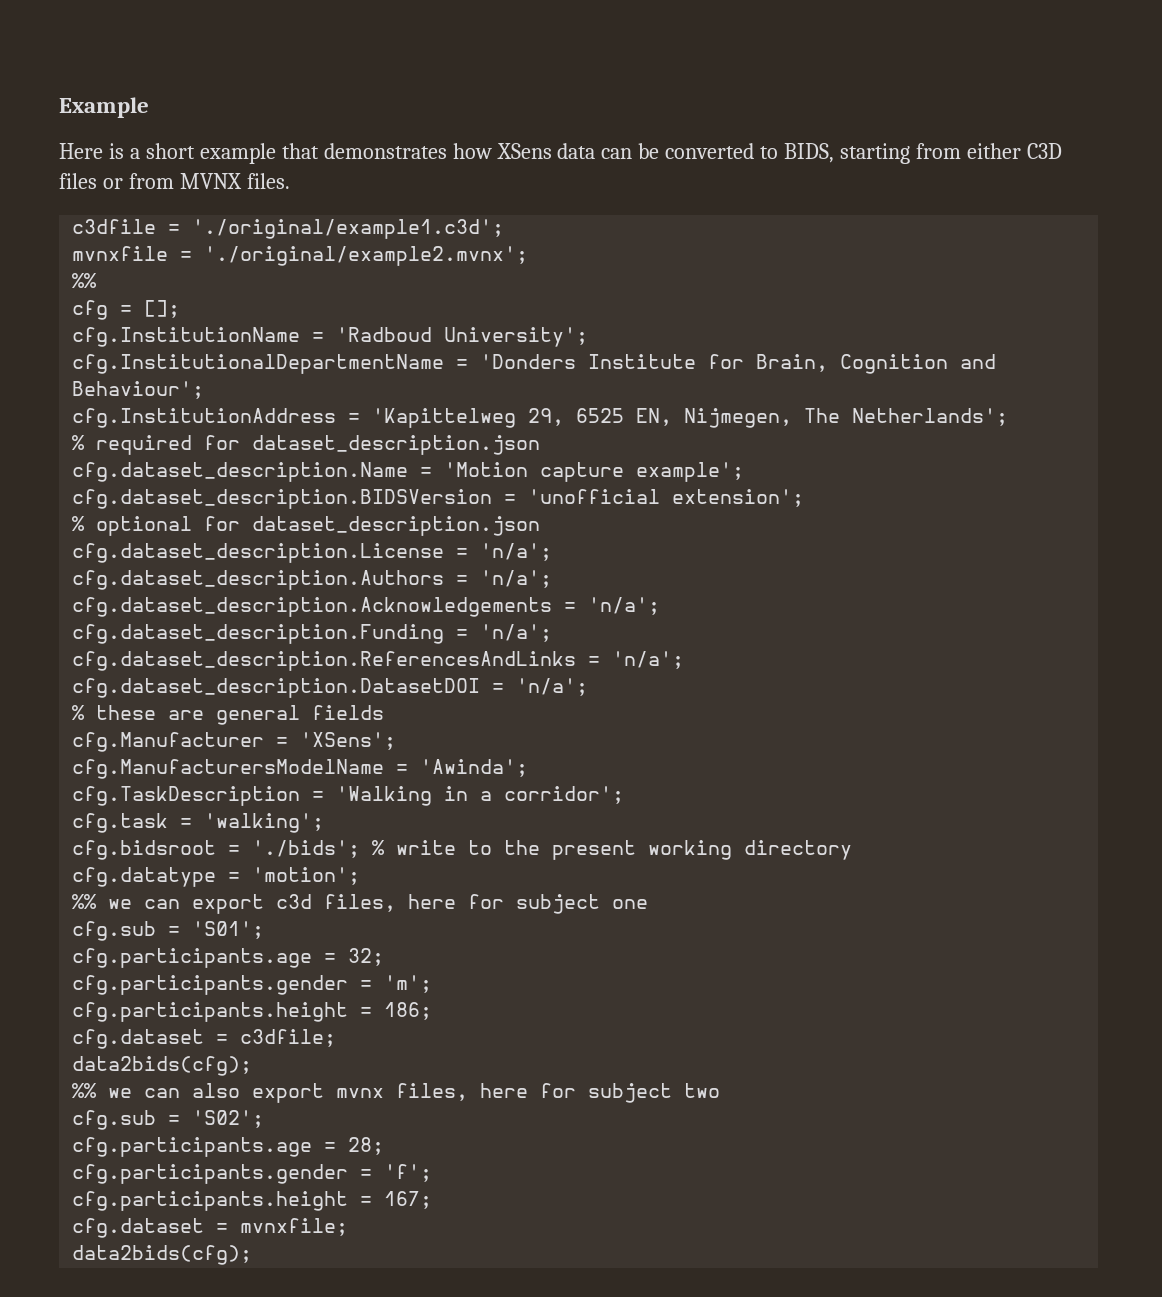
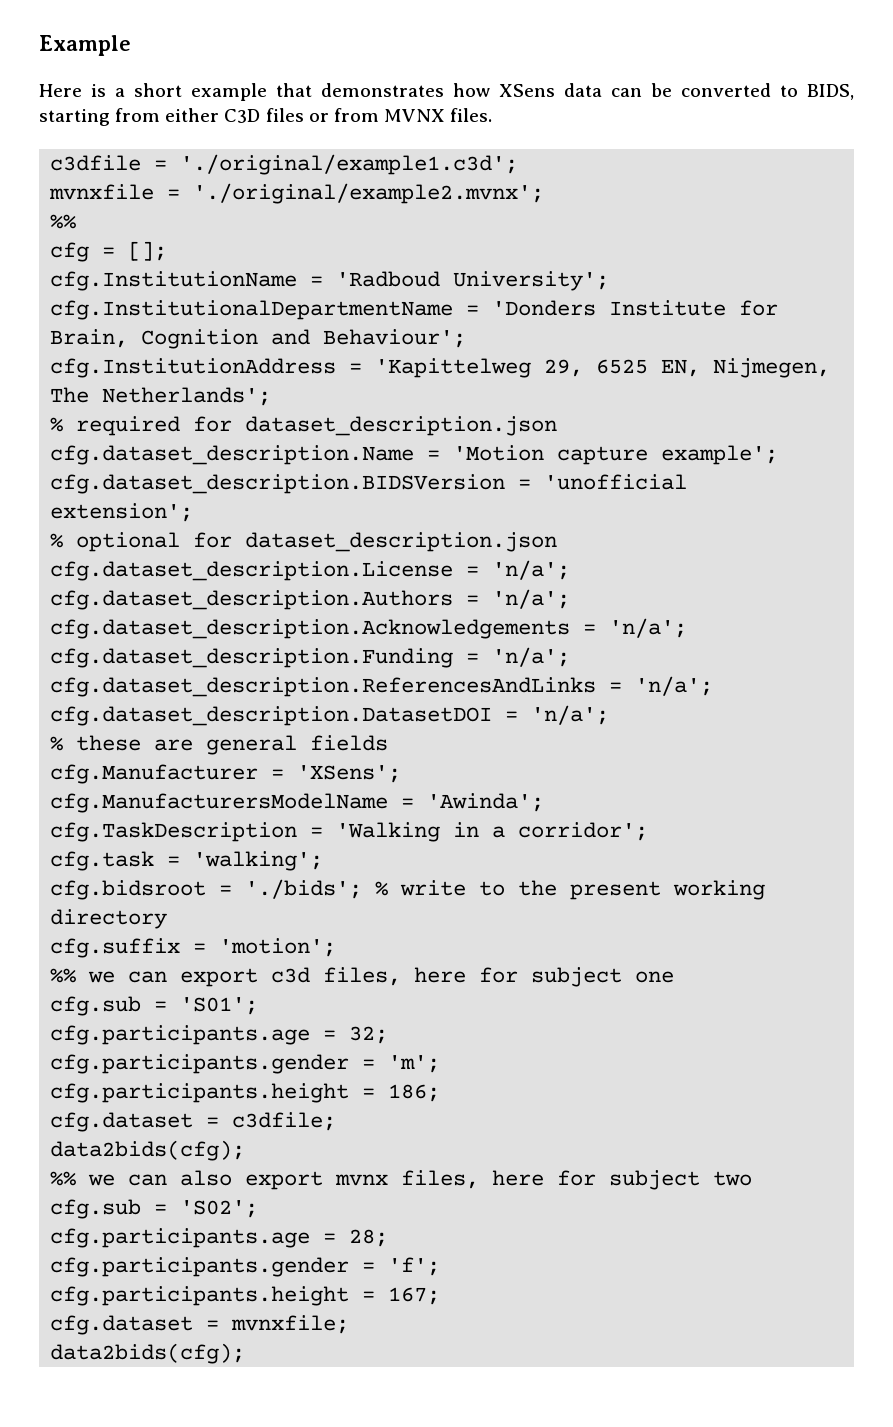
- cfg.datatype = 'motion';
+ cfg.suffix = 'motion';

